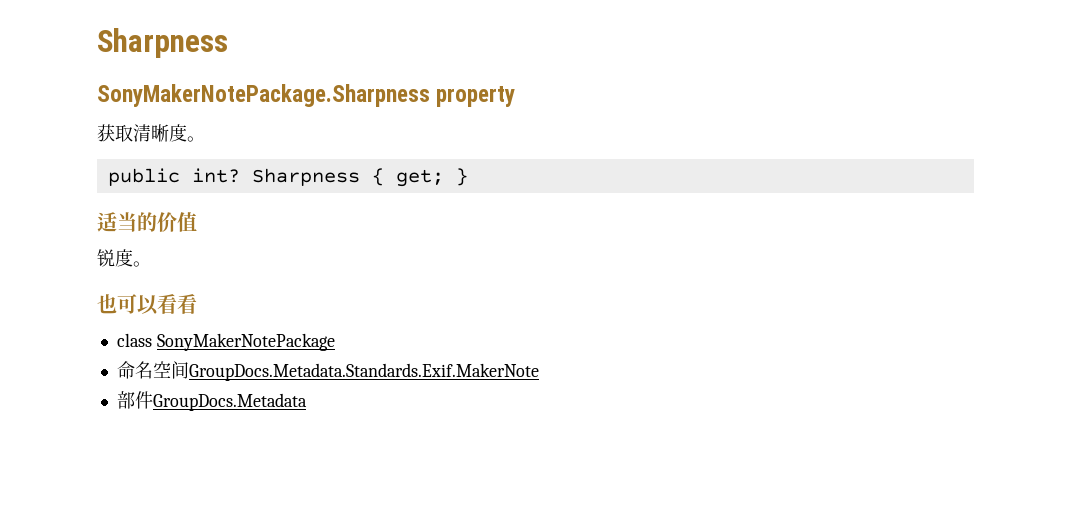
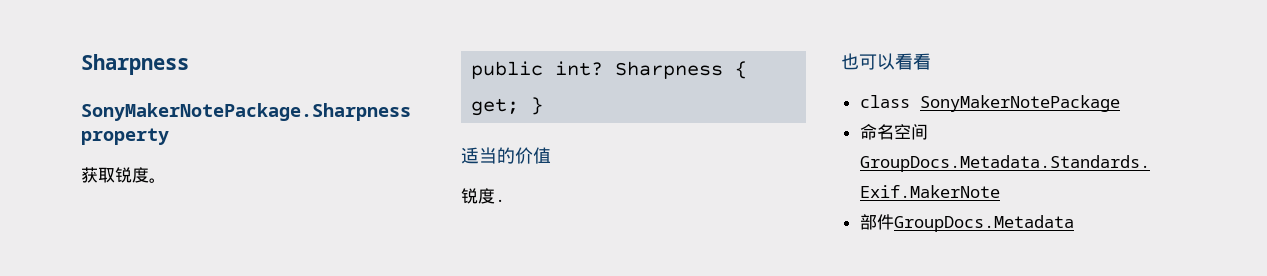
- 获取清晰度。
+ 获取锐度。
- 锐度。
+ 锐度.

